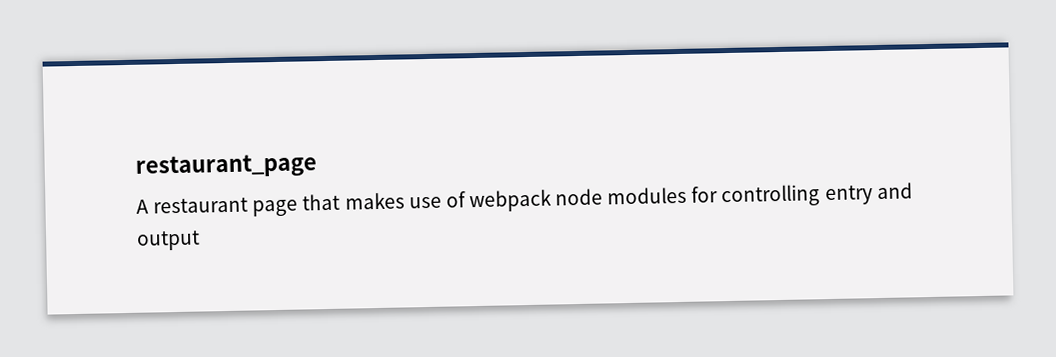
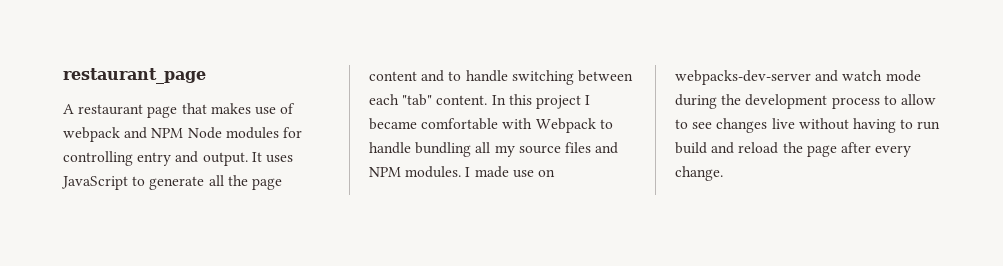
- A restaurant page that makes use of webpack node modules for controlling entry and output
+ A restaurant page that makes use of webpack and NPM Node modules for controlling entry and output. It uses JavaScript to generate all the page content and to handle switching between each "tab" content. In this project I became comfortable with Webpack to handle bundling all my source files and NPM modules. I made use on webpacks-dev-server and watch mode during the development process to allow to see changes live without having to run build and reload the page after every change.

